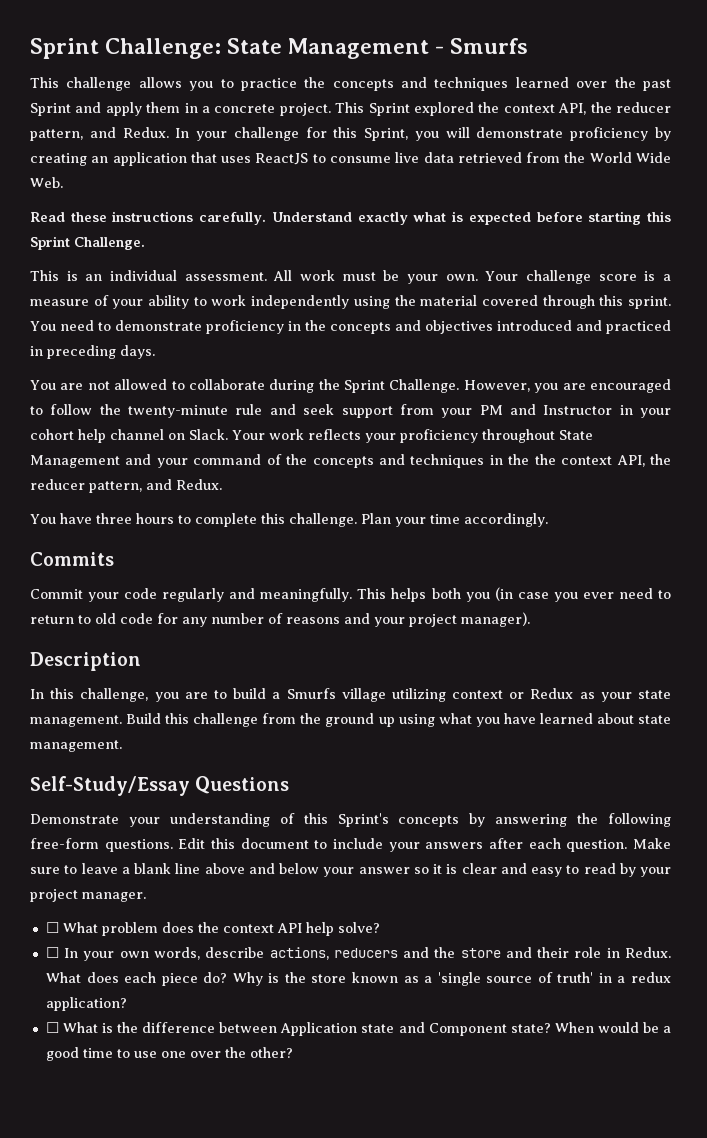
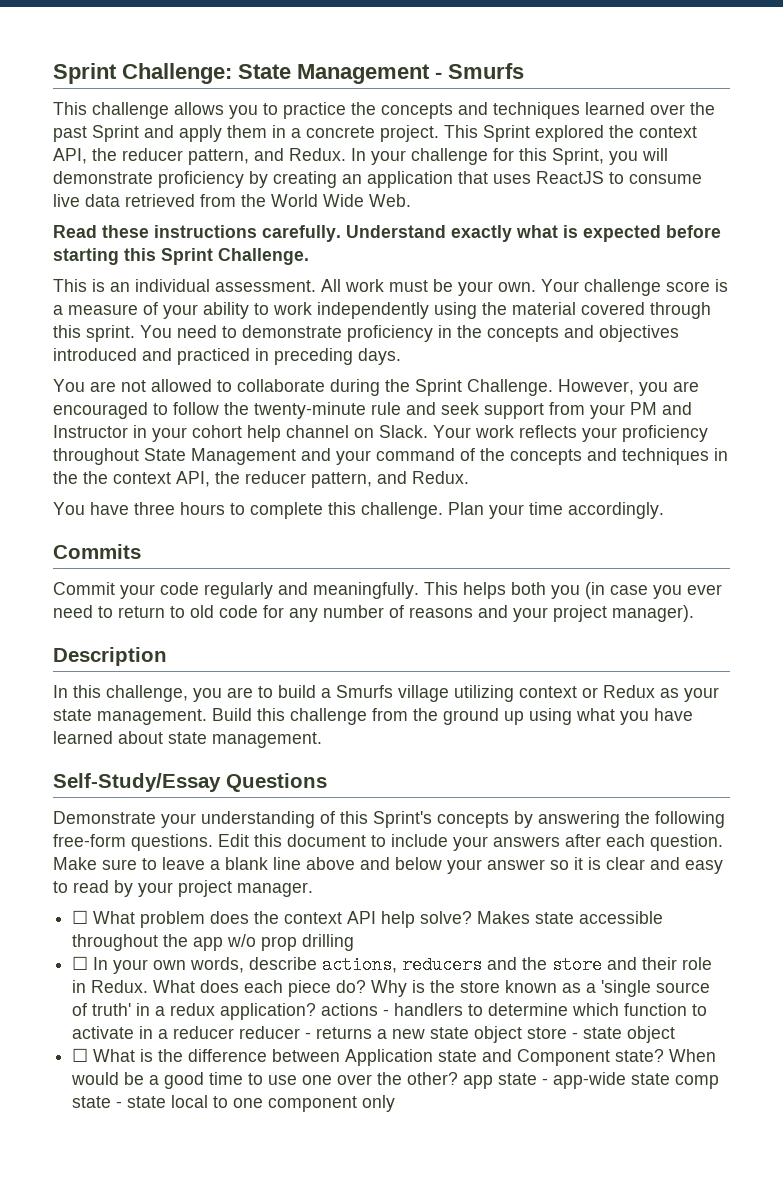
+ Makes state accessible throughout the app w/o prop drilling
- Why is the store known as a 'single source of truth' in a redux application?
+ Why is the store known as a 'single source of truth' in a redux application? actions - handlers to determine which function to activate in a reducer reducer - returns a new state object store - state object
- When would be a good time to use one over the other?
+ When would be a good time to use one over the other? app state - app-wide state comp state - state local to one component only

